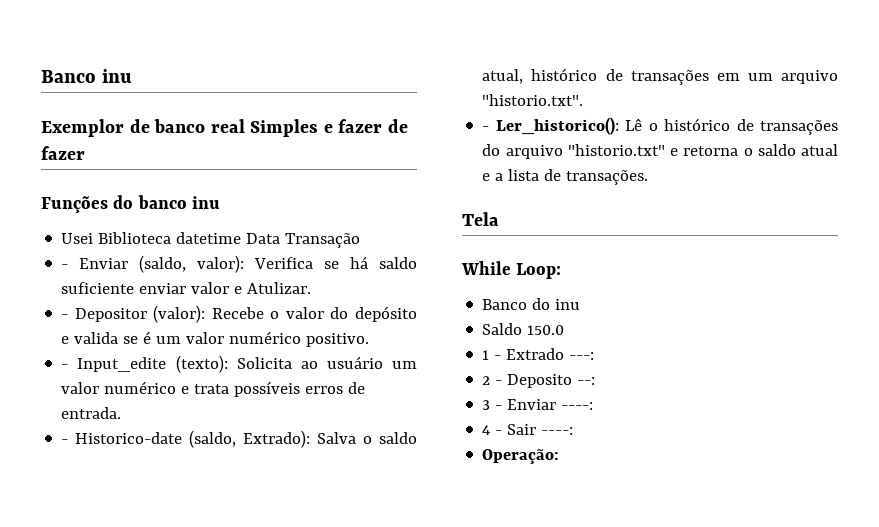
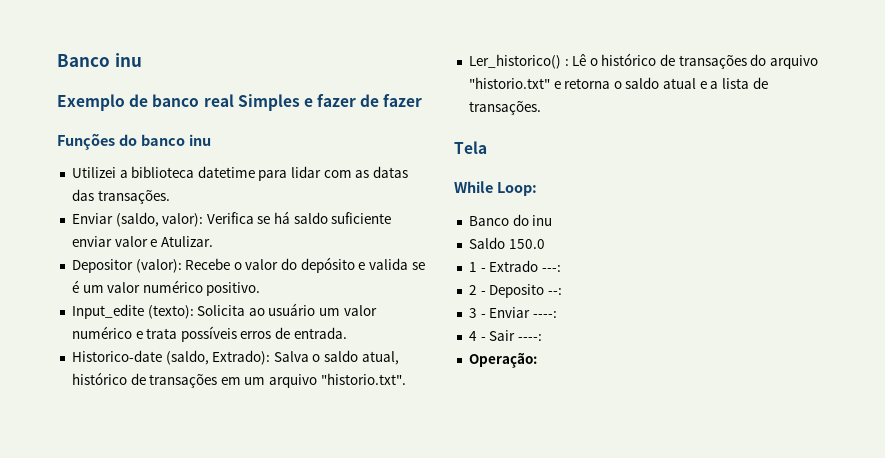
- Exemplor de banco real Simples e fazer de fazer
+ Exemplo de banco real Simples e fazer de fazer
- Usei Biblioteca datetime Data Transação
- - Enviar (saldo, valor): Verifica se há saldo suficiente enviar valor e Atulizar.
+ Utilizei a biblioteca datetime para lidar com as datas das transações.
+ Enviar (saldo, valor): Verifica se há saldo suficiente enviar valor e Atulizar.
- - Depositor (valor): Recebe o valor do depósito e valida se é um valor numérico positivo.
+ Depositor (valor): Recebe o valor do depósito e valida se é um valor numérico positivo.
- - Input_edite (texto): Solicita ao usuário um valor numérico e trata possíveis erros de entrada.
+ Input_edite (texto): Solicita ao usuário um valor numérico e trata possíveis erros de entrada.
- - Historico-date (saldo, Extrado): Salva o saldo atual, histórico de transações em um arquivo "historio.txt".
+ Historico-date (saldo, Extrado): Salva o saldo atual, histórico de transações em um arquivo "historio.txt".
- - Ler_historico(): Lê o histórico de transações do arquivo "historio.txt" e retorna o saldo atual e a lista de transações.
+ Ler_historico() : Lê o histórico de transações do arquivo "historio.txt" e retorna o saldo atual e a lista de transações.

